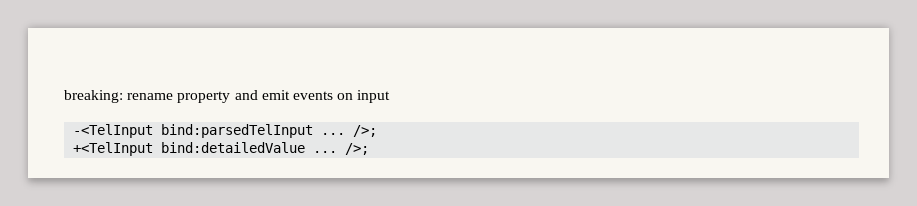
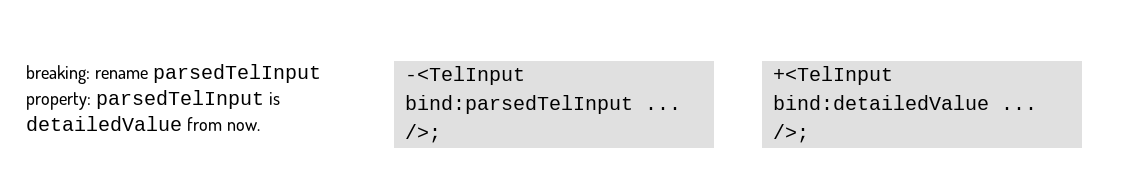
- breaking: rename property and emit events on input
+ breaking: rename parsedTelInput property: parsedTelInput is detailedValue from now.

